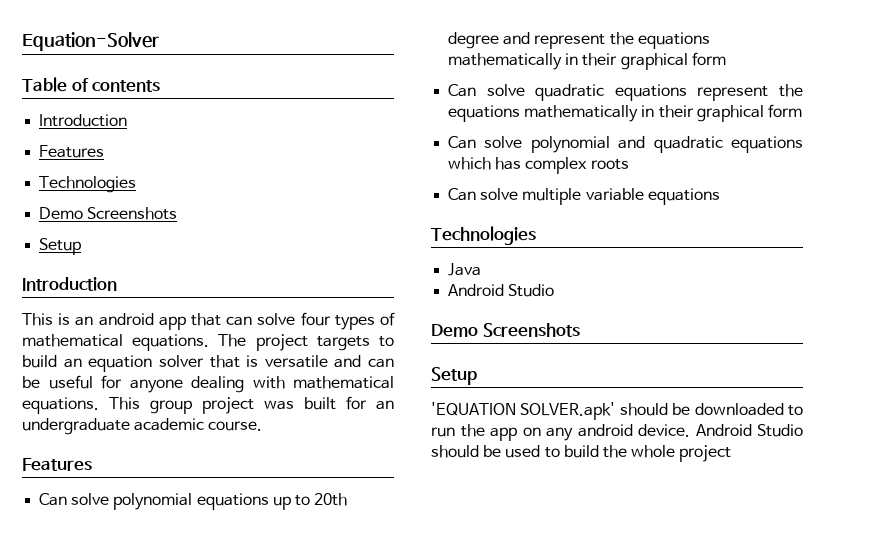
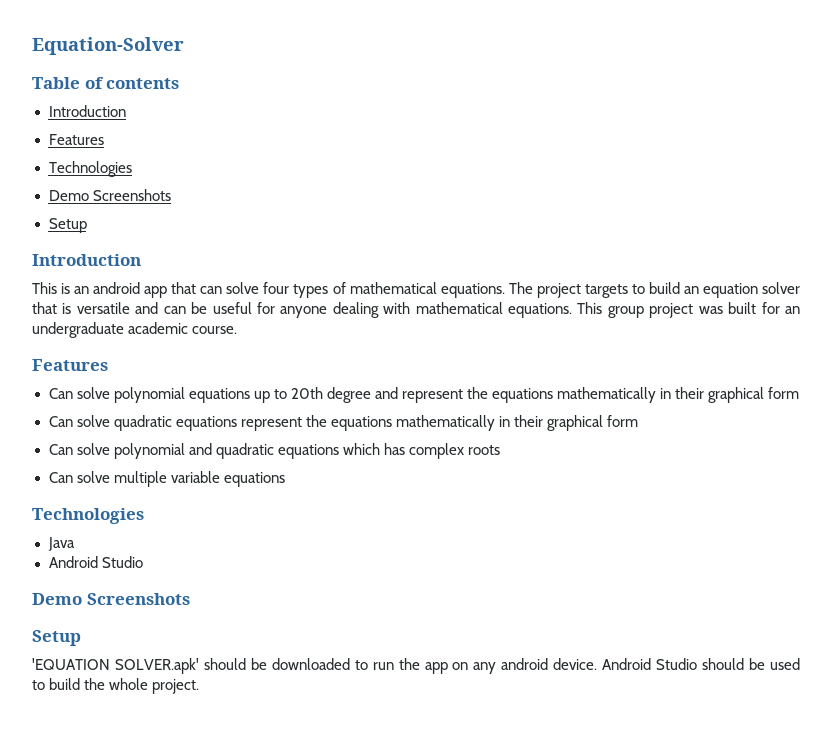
- Android Studio should be used to build the whole project
+ Android Studio should be used to build the whole project.

